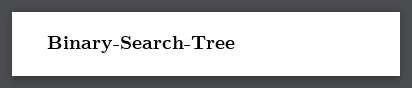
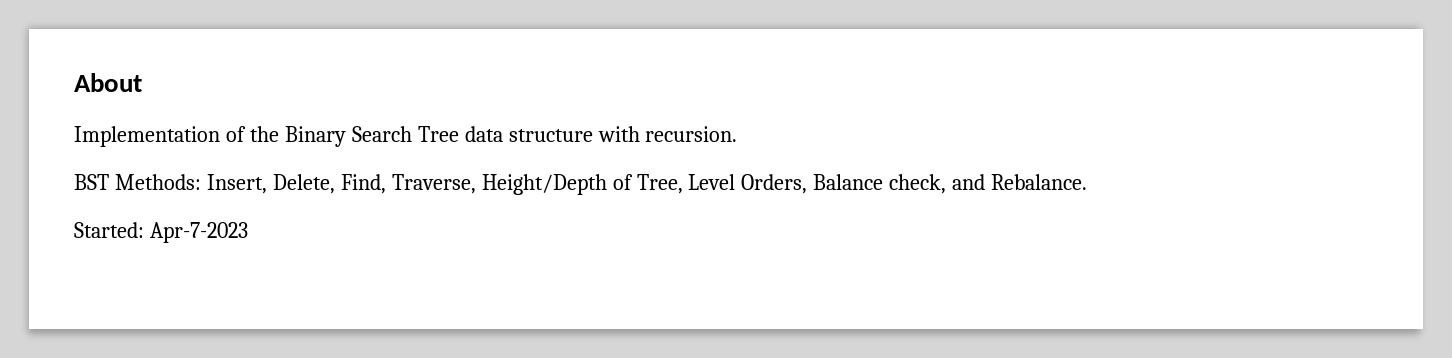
- Binary-Search-Tree
+ About
+ Implementation of the Binary Search Tree data structure with recursion.
+ BST Methods: Insert, Delete, Find, Traverse, Height/Depth of Tree, Level Orders, Balance check, and Rebalance.
+ Started: Apr-7-2023

